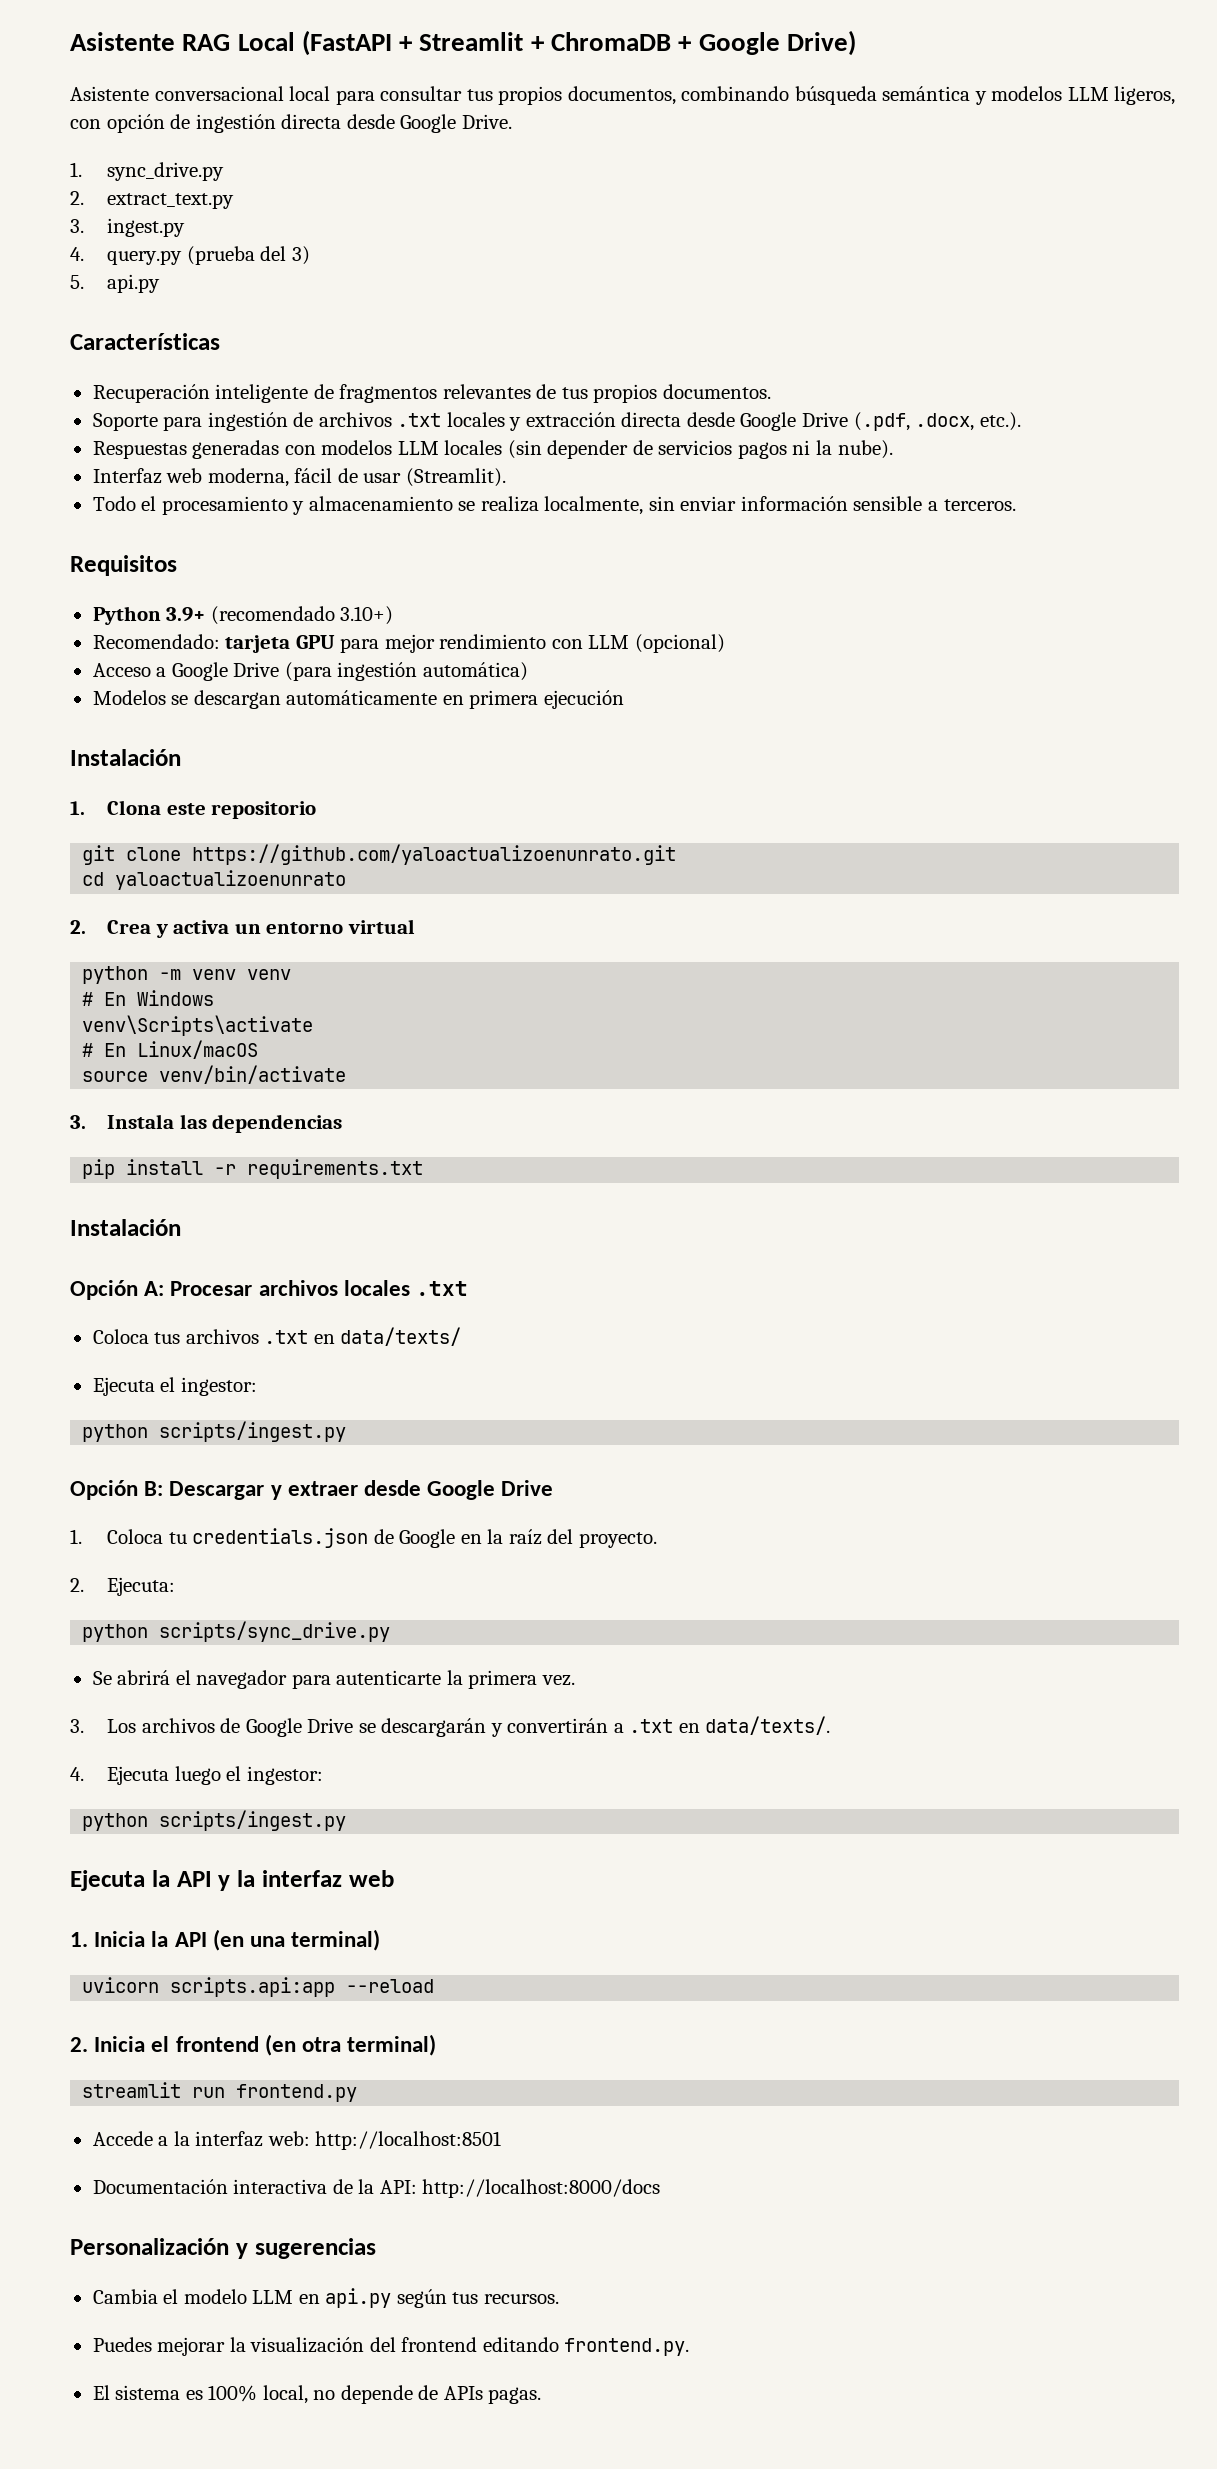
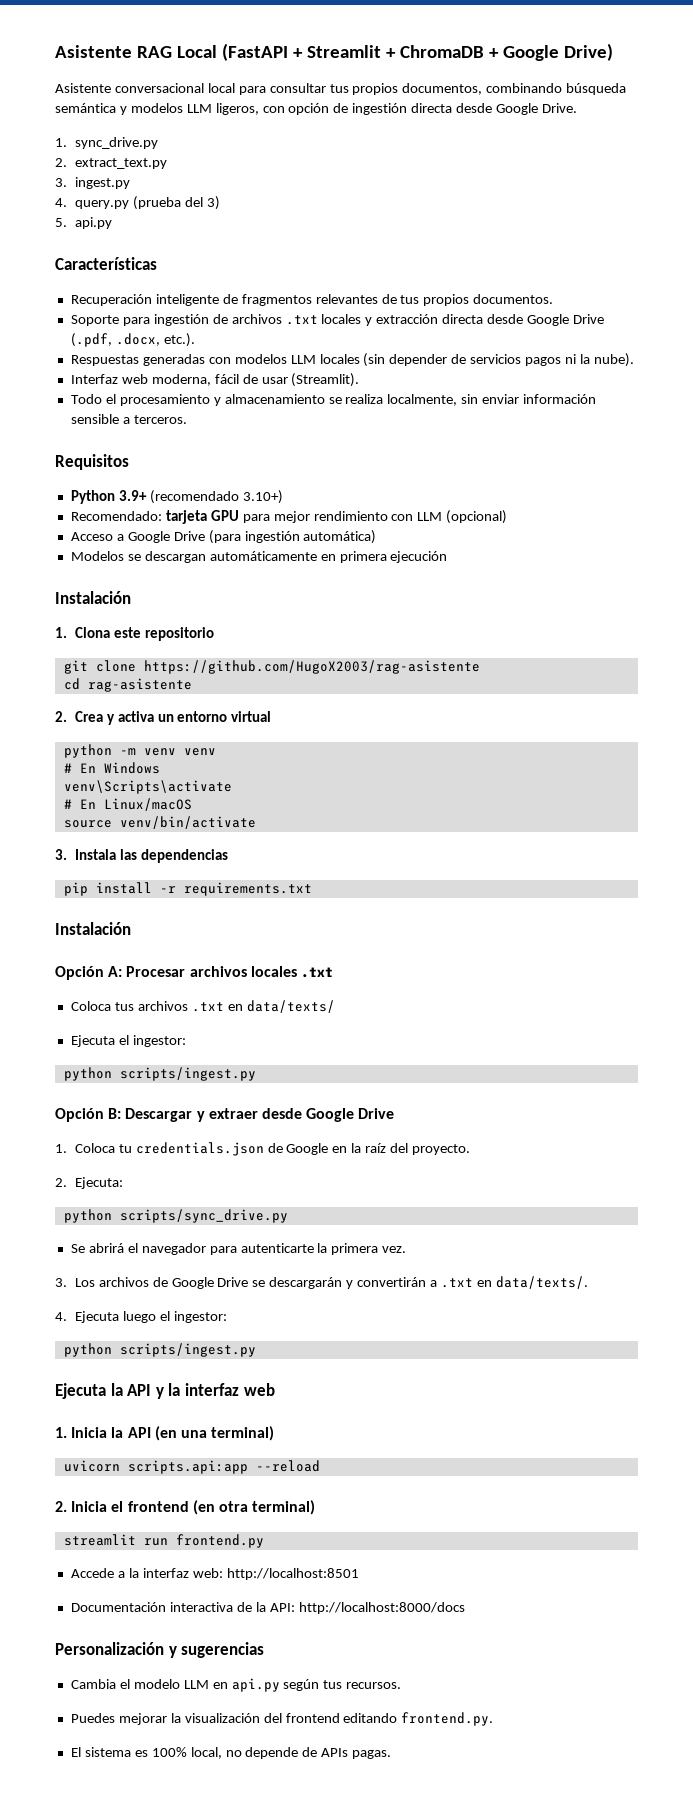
- git clone https://github.com/yaloactualizoenunrato.git
+ git clone https://github.com/HugoX2003/rag-asistente
- cd yaloactualizoenunrato
+ cd rag-asistente

